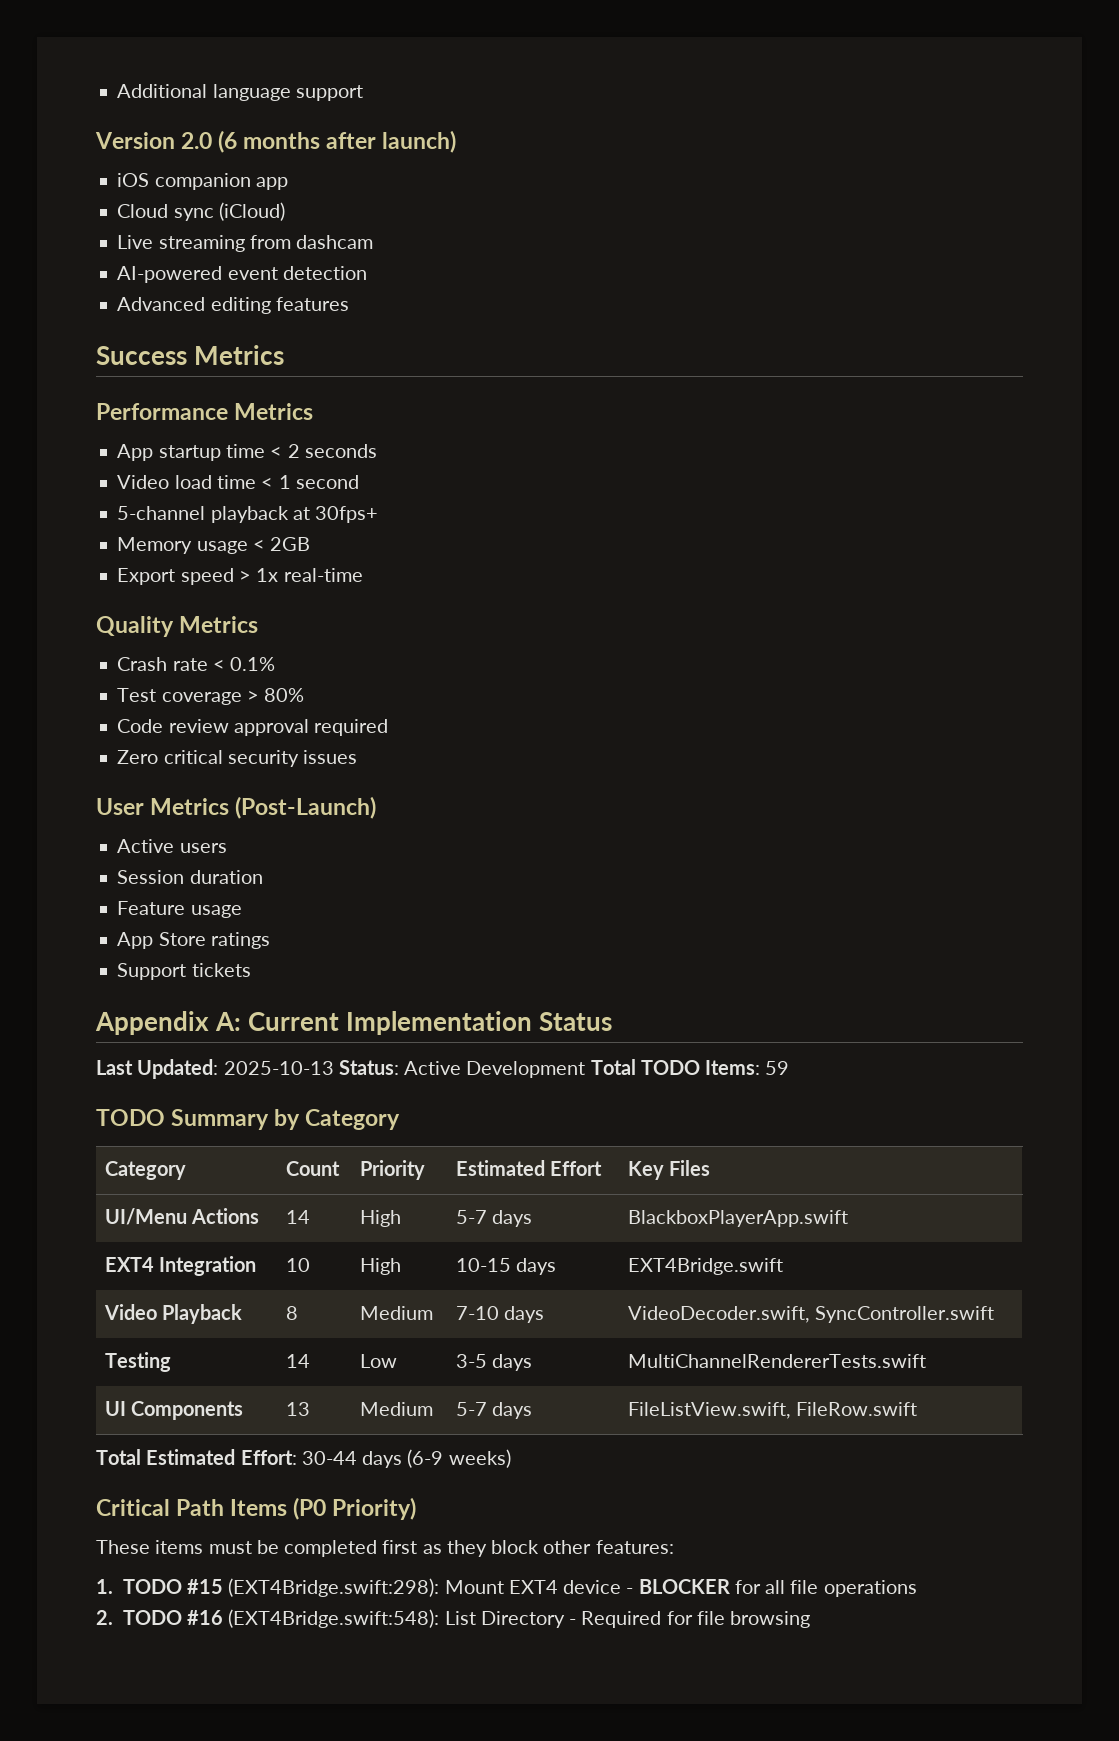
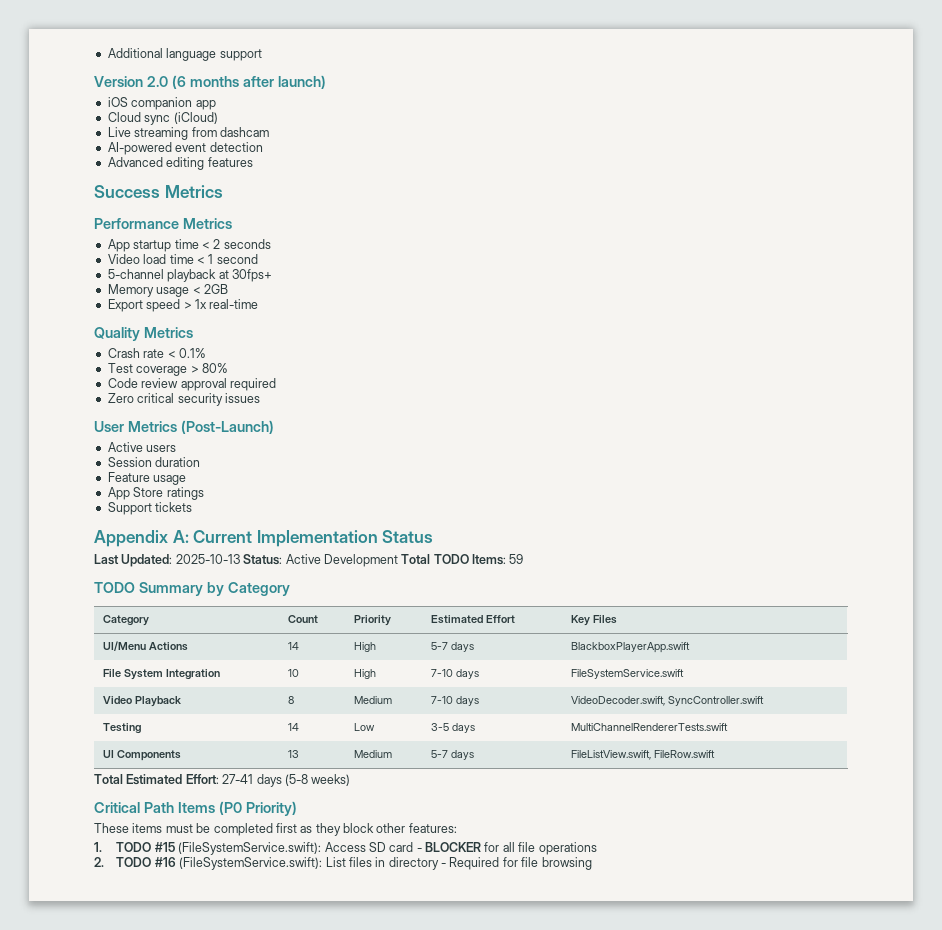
- EXT4 Integration | 10 | High | 10-15 days | EXT4Bridge.swift
+ File System Integration | 10 | High | 7-10 days | FileSystemService.swift
- Total Estimated Effort: 30-44 days (6-9 weeks)
+ Total Estimated Effort: 27-41 days (5-8 weeks)
- 1. TODO #15 (EXT4Bridge.swift:298): Mount EXT4 device - BLOCKER for all file operations
+ 1. TODO #15 (FileSystemService.swift): Access SD card - BLOCKER for all file operations
- 2. TODO #16 (EXT4Bridge.swift:548): List Directory - Required for file browsing
+ 2. TODO #16 (FileSystemService.swift): List files in directory - Required for file browsing

